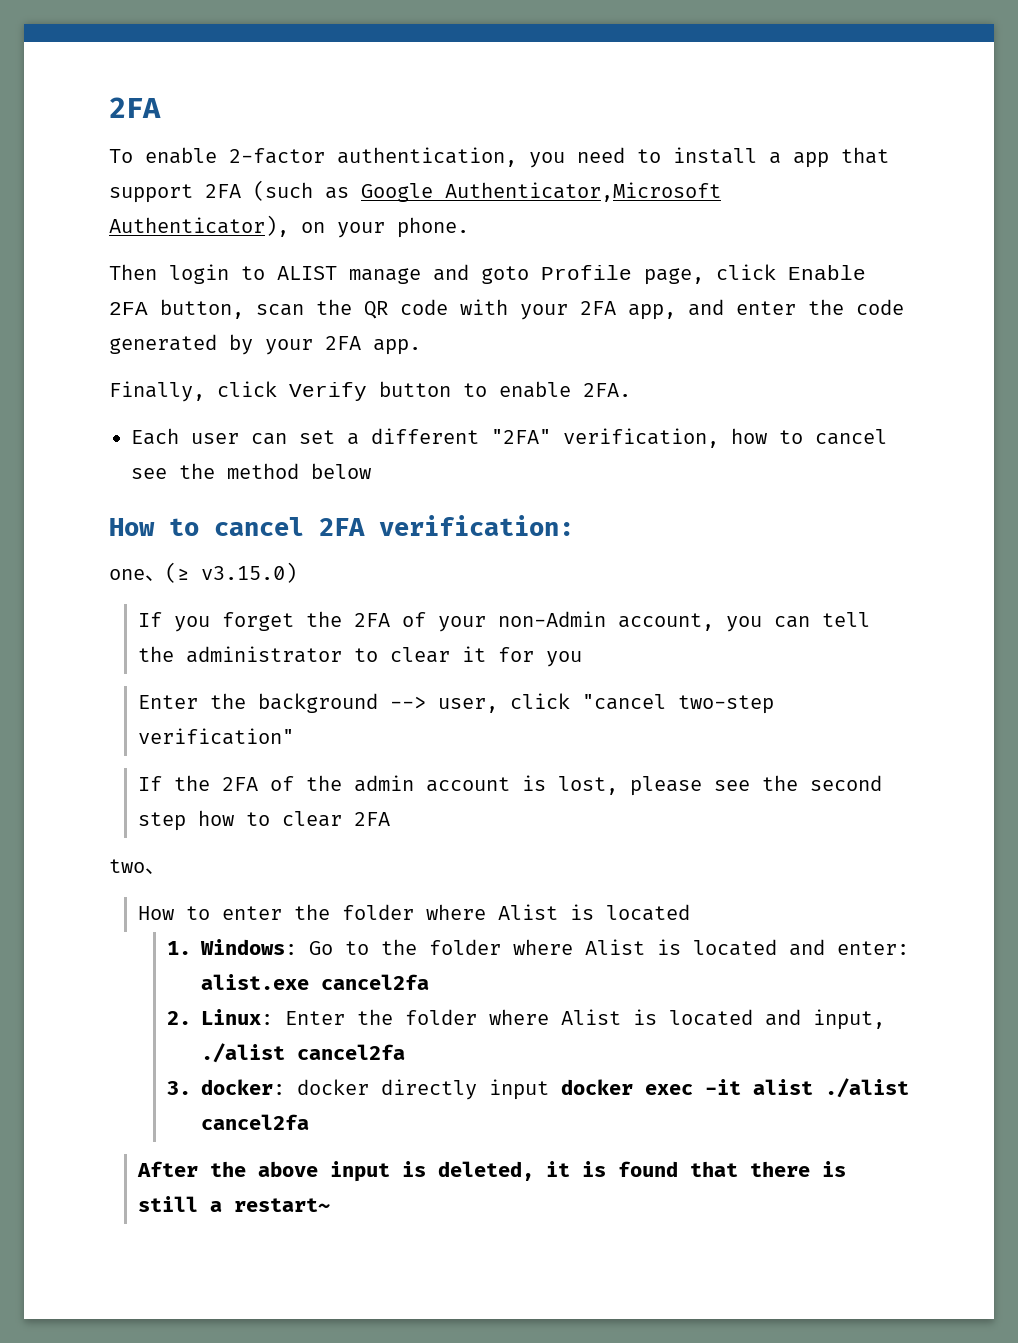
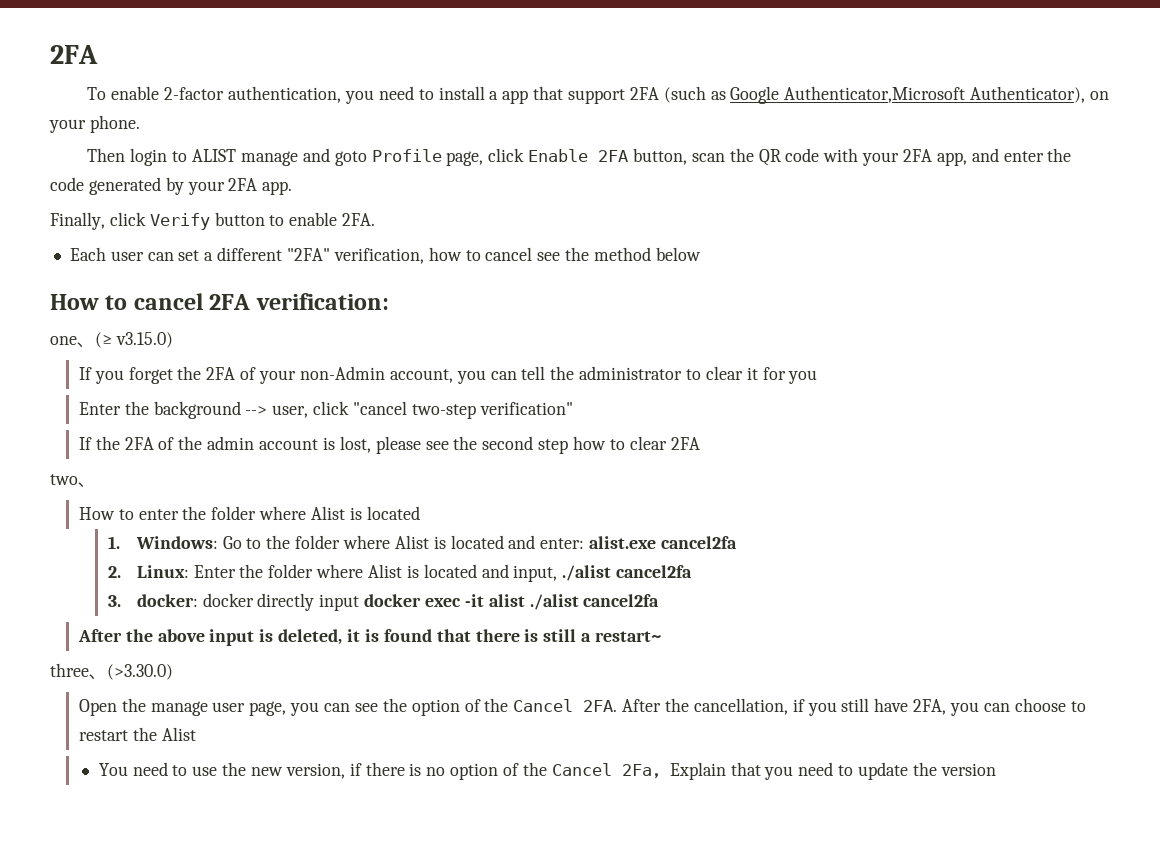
+ three、(>3.30.0)
+ Open the manage user page, you can see the option of the Cancel 2FA. After the cancellation, if you still have 2FA, you can choose to restart the Alist
+ You need to use the new version, if there is no option of the Cancel 2Fa，Explain that you need to update the version

